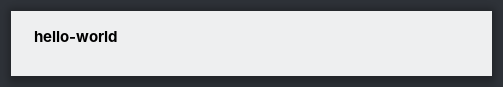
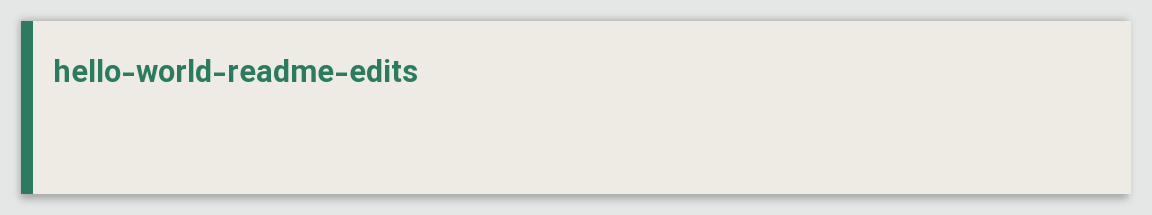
- hello-world
+ hello-world-readme-edits

